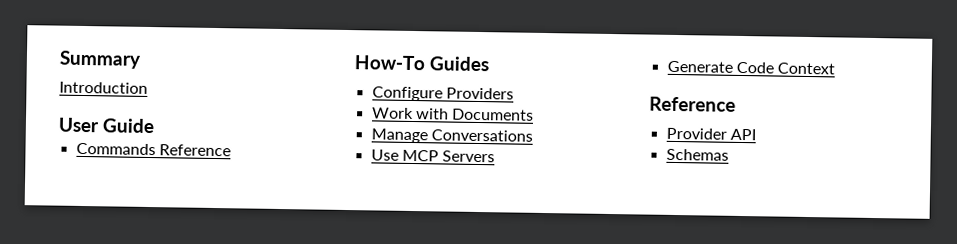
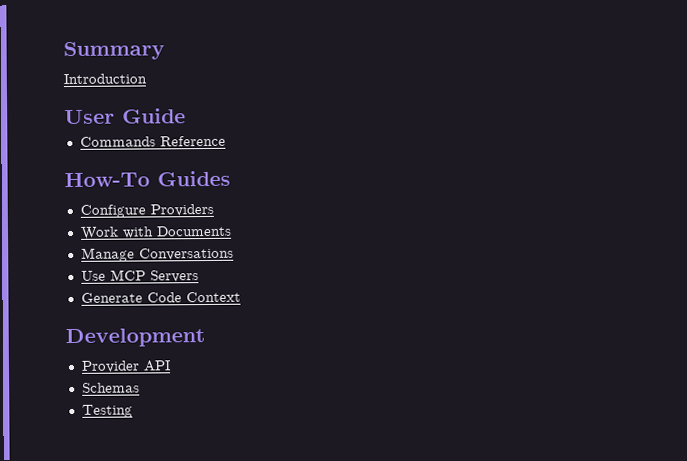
  Generate Code Context
- Reference
+ Development
+ Testing

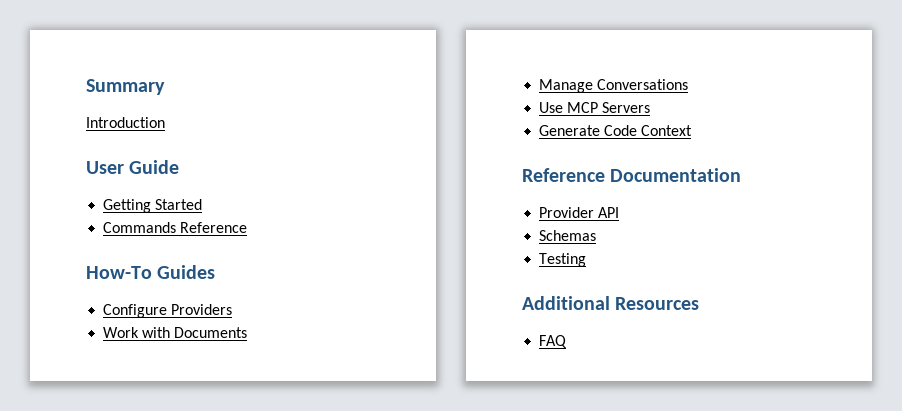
+ Getting Started
- Development
+ Reference Documentation
+ Additional Resources
+ FAQ

